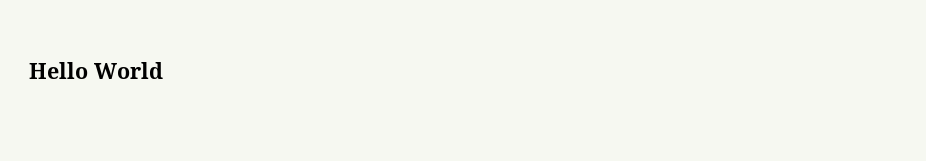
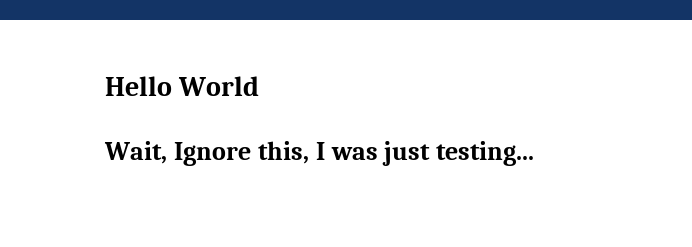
+ Wait, Ignore this, I was just testing...

